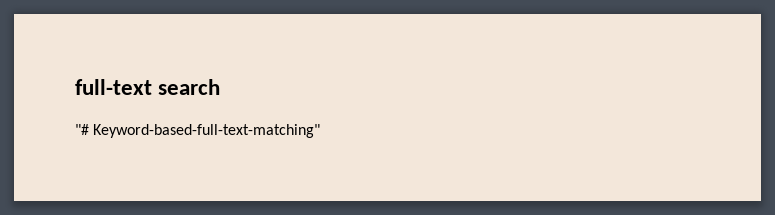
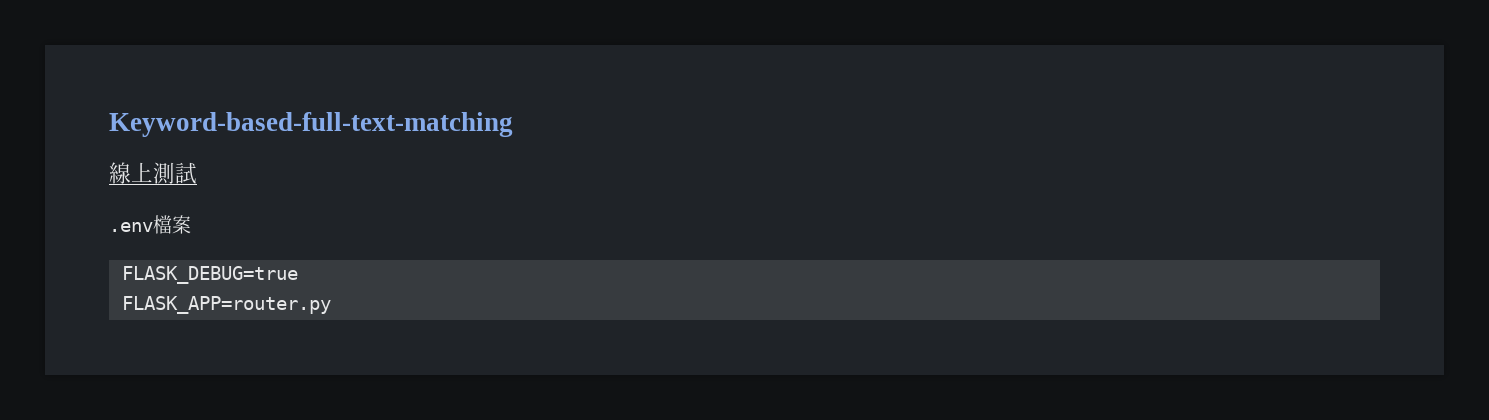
- full-text search
- "# Keyword-based-full-text-matching"
+ Keyword-based-full-text-matching
+ 線上測試
+ .env檔案
+ FLASK_DEBUG=true
+ FLASK_APP=router.py

